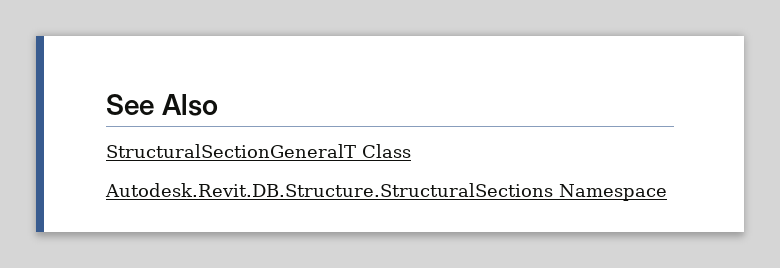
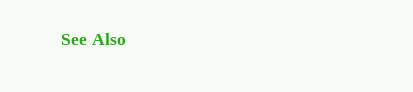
- StructuralSectionGeneralT Class
- Autodesk.Revit.DB.Structure.StructuralSections Namespace

